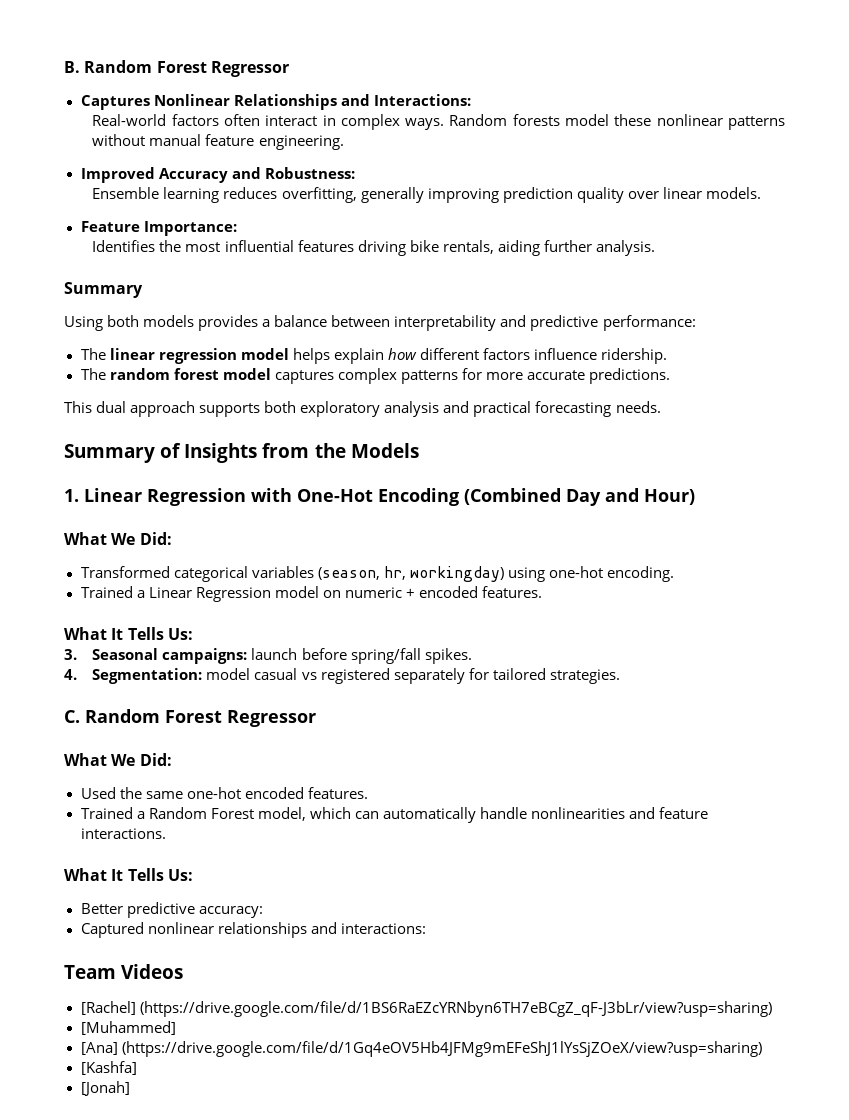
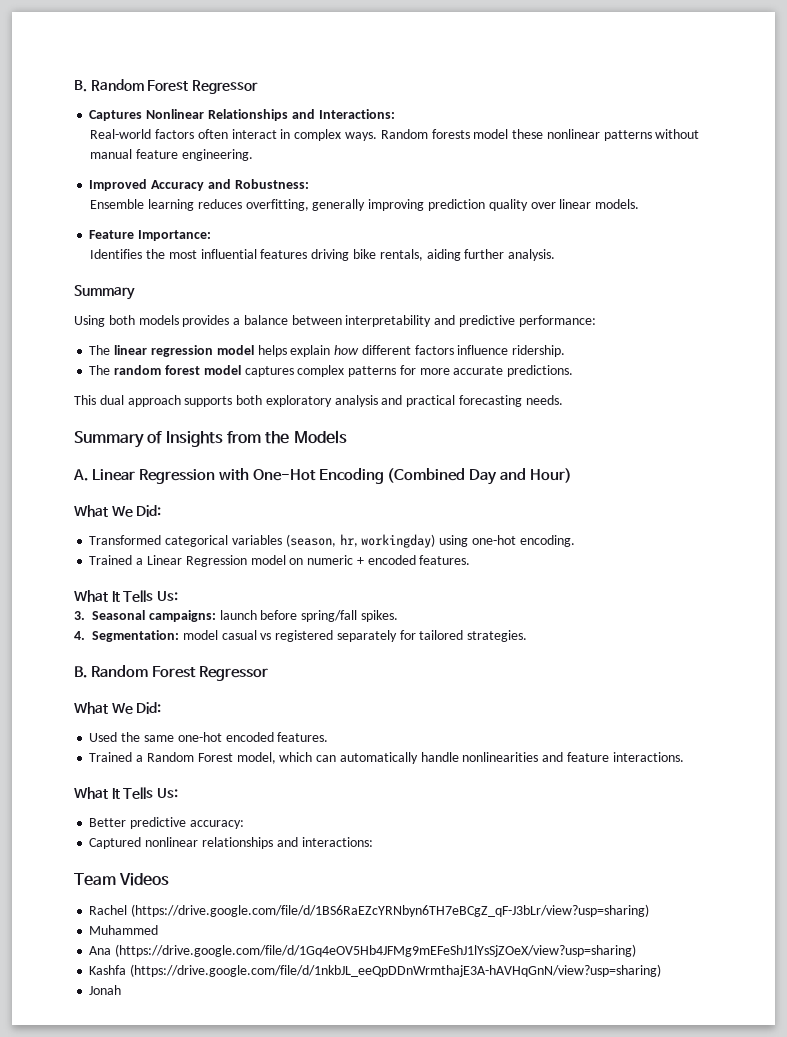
- 1. Linear Regression with One-Hot Encoding (Combined Day and Hour)
+ A. Linear Regression with One-Hot Encoding (Combined Day and Hour)
  4. Segmentation: model casual vs registered separately for tailored strategies.
- C. Random Forest Regressor
+ B. Random Forest Regressor
- [Rachel] (https://drive.google.com/file/d/1BS6RaEZcYRNbyn6TH7eBCgZ_qF-J3bLr/view?usp=sharing)
+ Rachel (https://drive.google.com/file/d/1BS6RaEZcYRNbyn6TH7eBCgZ_qF-J3bLr/view?usp=sharing)
- [Muhammed]
- [Ana] (https://drive.google.com/file/d/1Gq4eOV5Hb4JFMg9mEFeShJ1lYsSjZOeX/view?usp=sharing)
+ Muhammed
+ Ana (https://drive.google.com/file/d/1Gq4eOV5Hb4JFMg9mEFeShJ1lYsSjZOeX/view?usp=sharing)
- [Kashfa]
- [Jonah]
+ Kashfa (https://drive.google.com/file/d/1nkbJL_eeQpDDnWrmthajE3A-hAVHqGnN/view?usp=sharing)
+ Jonah

